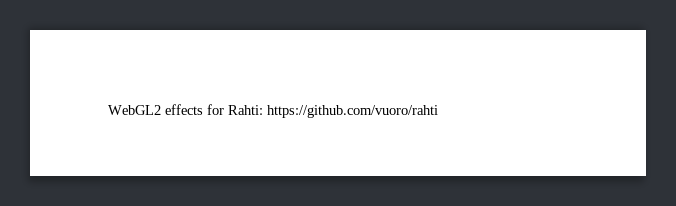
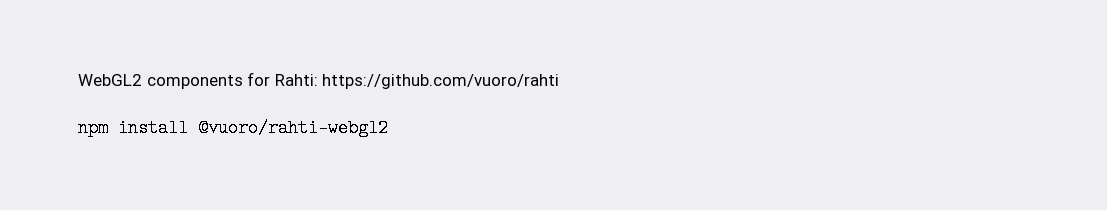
- WebGL2 effects for Rahti: https://github.com/vuoro/rahti
+ WebGL2 components for Rahti: https://github.com/vuoro/rahti
+ npm install @vuoro/rahti-webgl2

